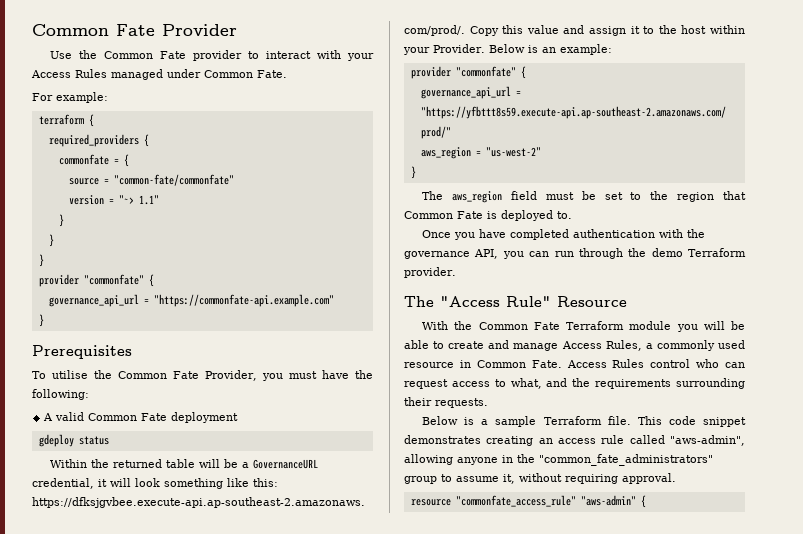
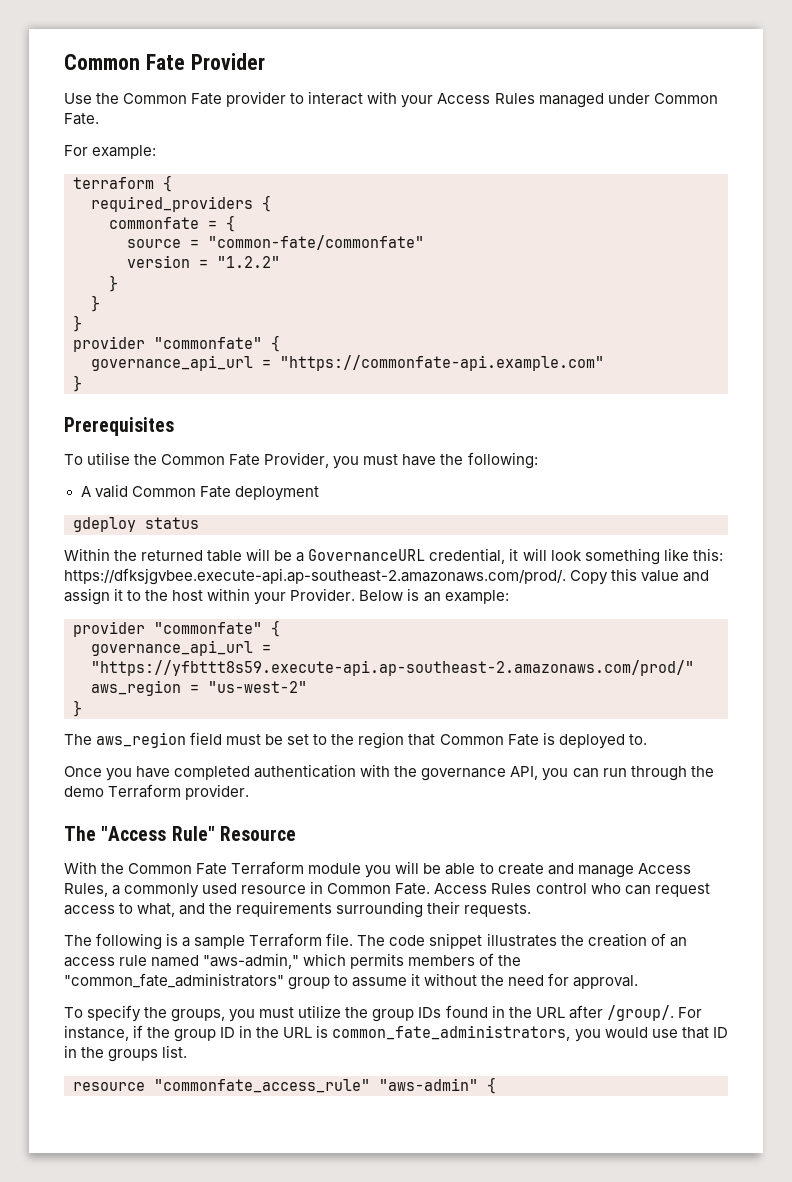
- version = "~> 1.1"
+ version = "1.2.2"
- Below is a sample Terraform file.
+ The following is a sample Terraform file.
- This code snippet demonstrates creating an access rule called "aws-admin", allowing anyone in the "common_fate_administrators" group to assume it, without requiring approval.
+ The code snippet illustrates the creation of an access rule named "aws-admin," which permits members of the "common_fate_administrators" group to assume it without the need for approval.
+ To specify the groups, you must utilize the group IDs found in the URL after /group/. For instance, if the group ID in the URL is common_fate_administrators, you would use that ID in the groups list.

